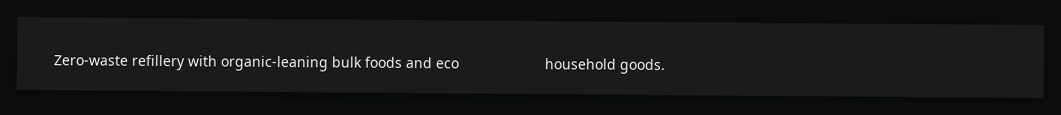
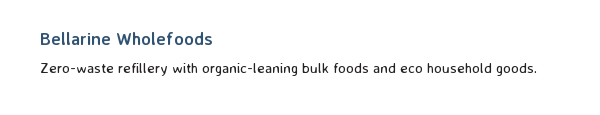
+ Bellarine Wholefoods

